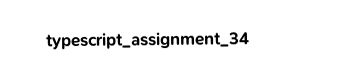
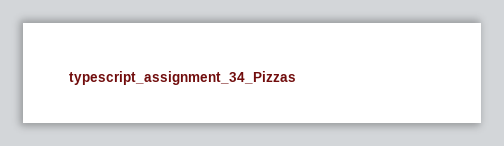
- typescript_assignment_34
+ typescript_assignment_34_Pizzas

